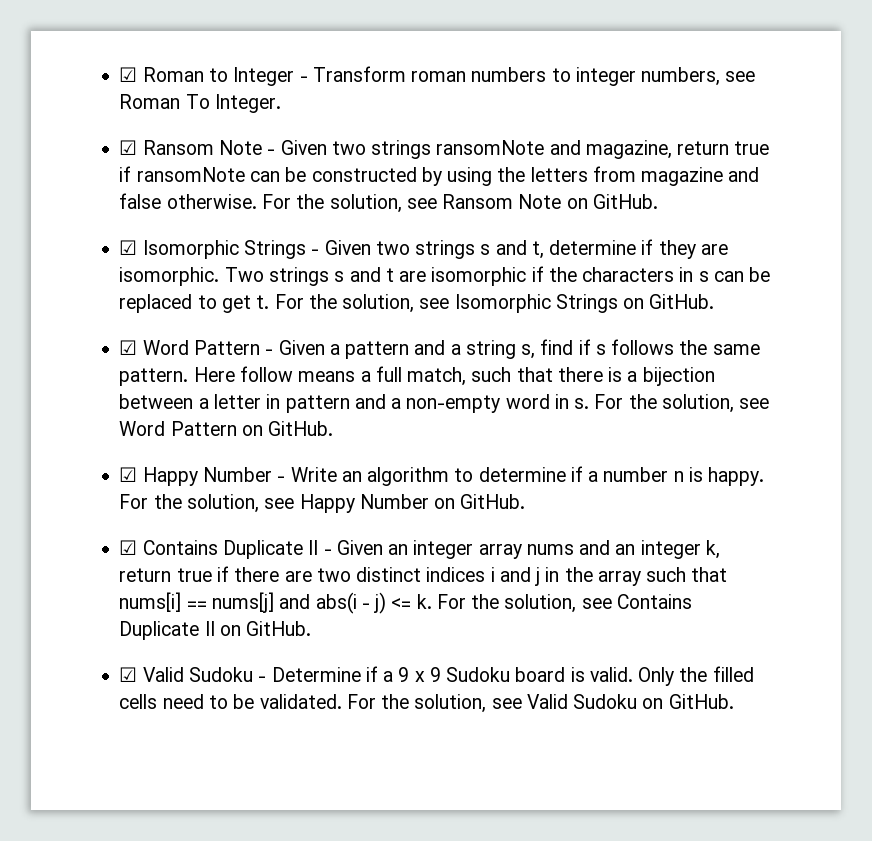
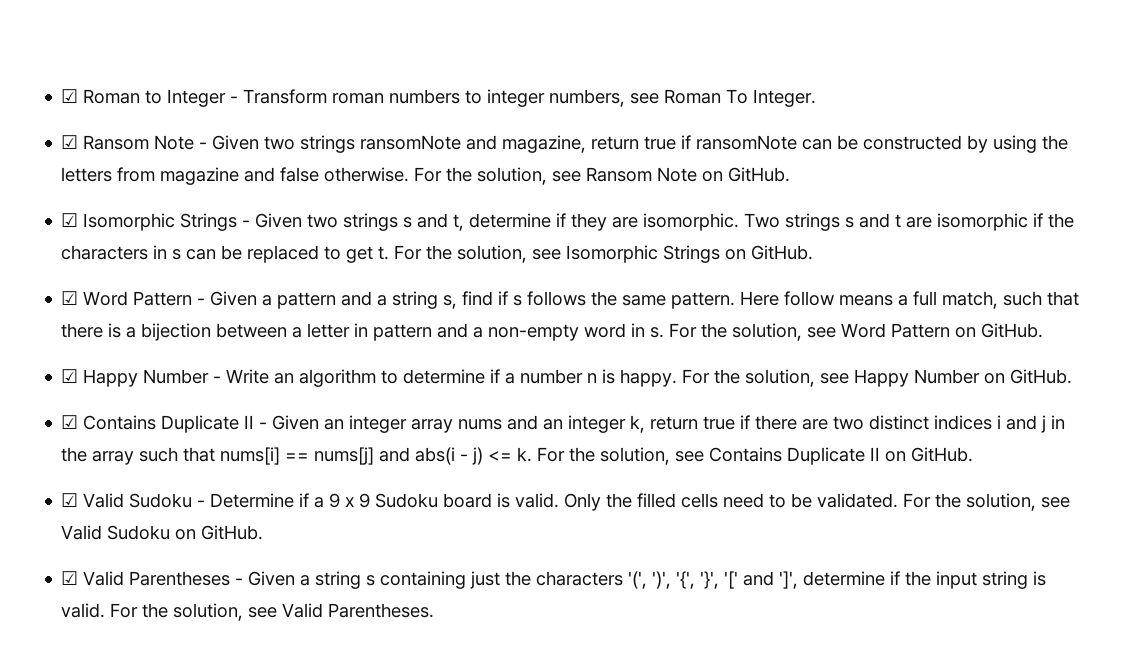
+ ☑ Valid Parentheses - Given a string s containing just the characters '(', ')', '{', '}', '[' and ']', determine if the input string is valid. For the solution, see Valid Parentheses.

